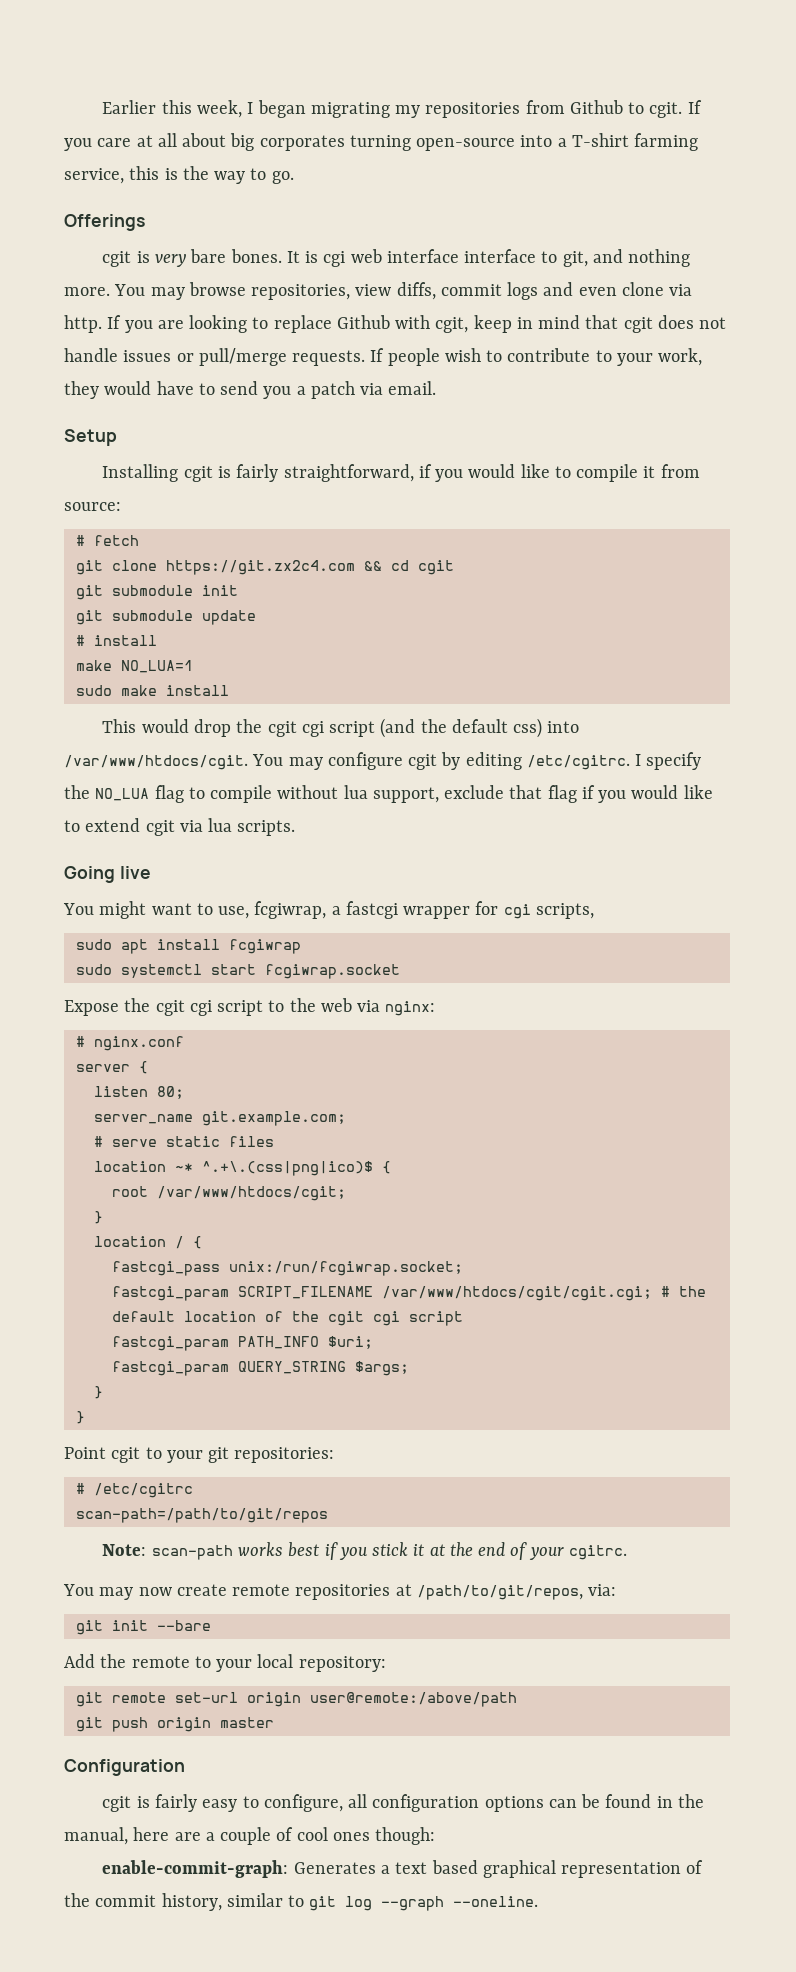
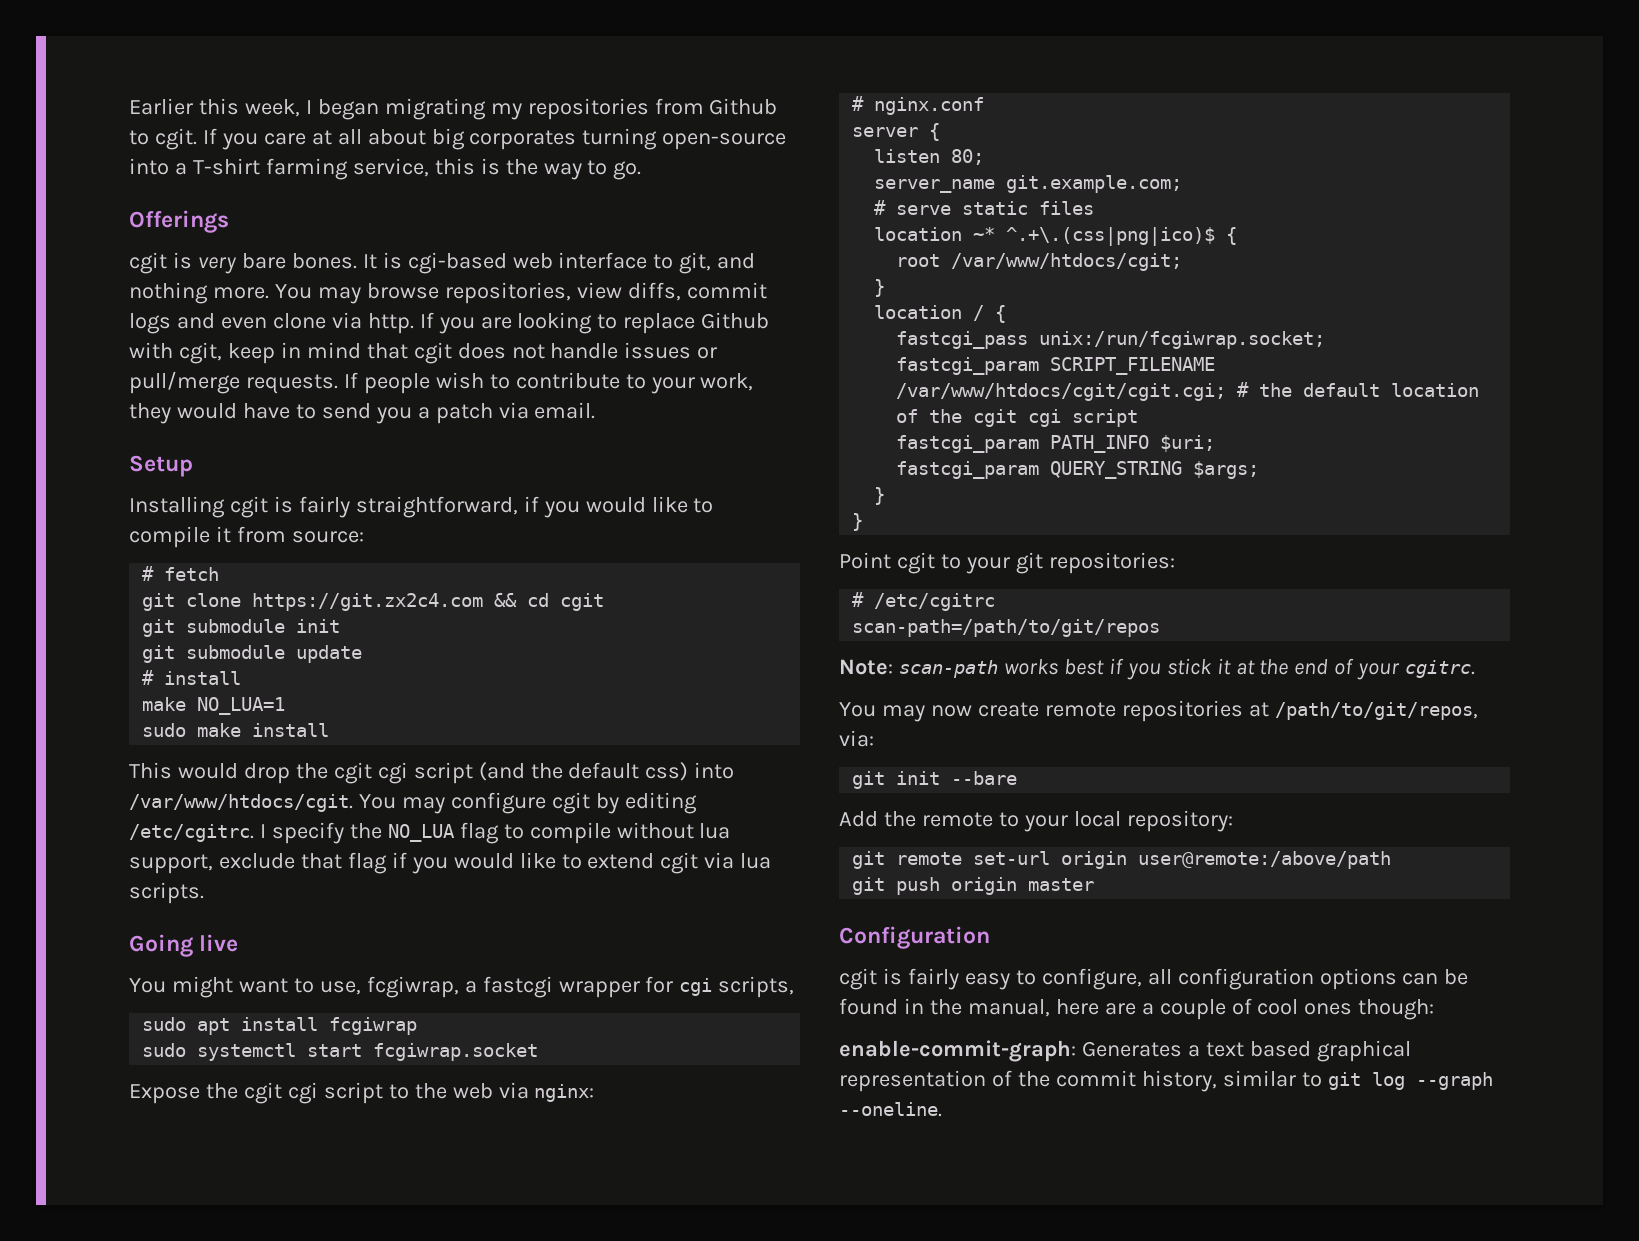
- It is cgi web interface interface to git, and nothing more.
+ It is cgi-based web interface to git, and nothing more.

